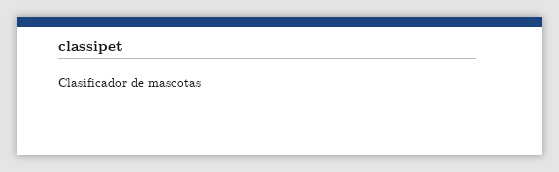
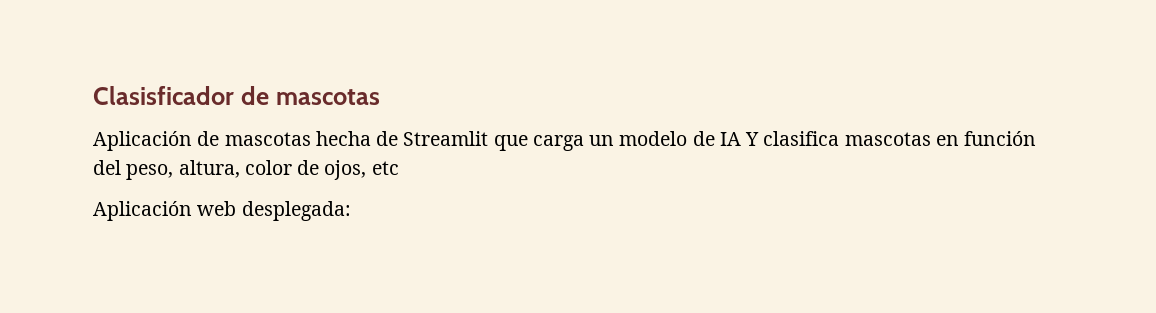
- classipet
- Clasificador de mascotas
+ Clasisficador de mascotas
+ Aplicación de mascotas hecha de Streamlit que carga un modelo de IA Y clasifica mascotas en función del peso, altura, color de ojos, etc
+ Aplicación web desplegada:

